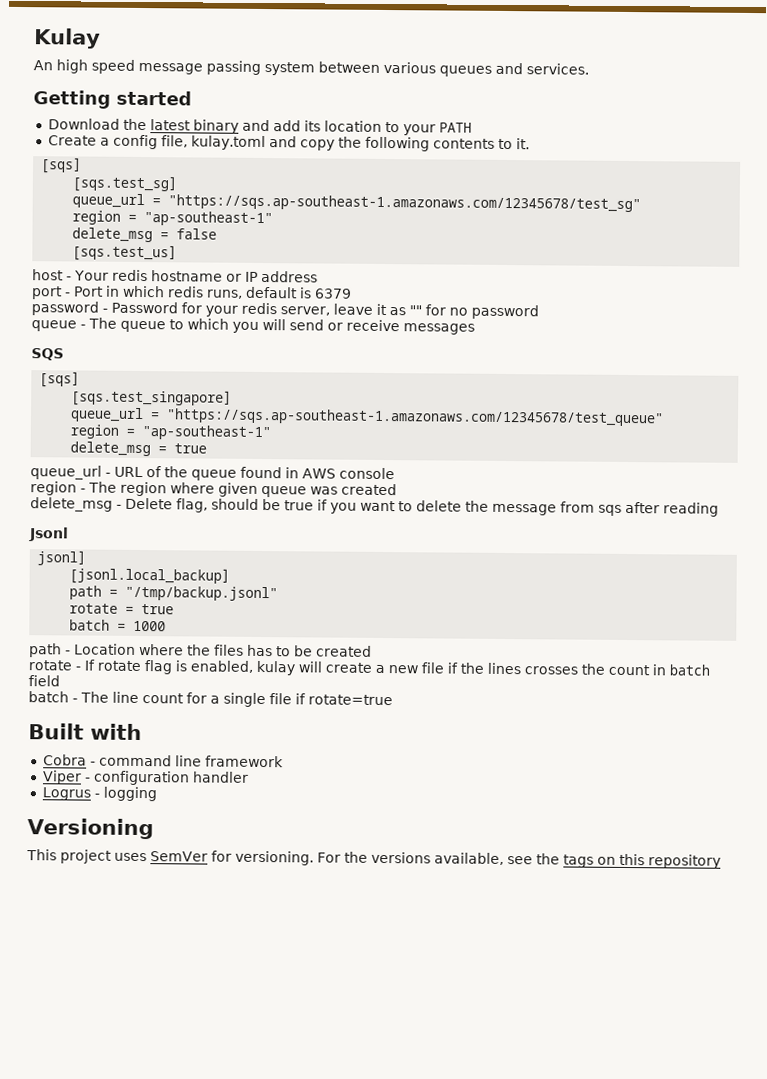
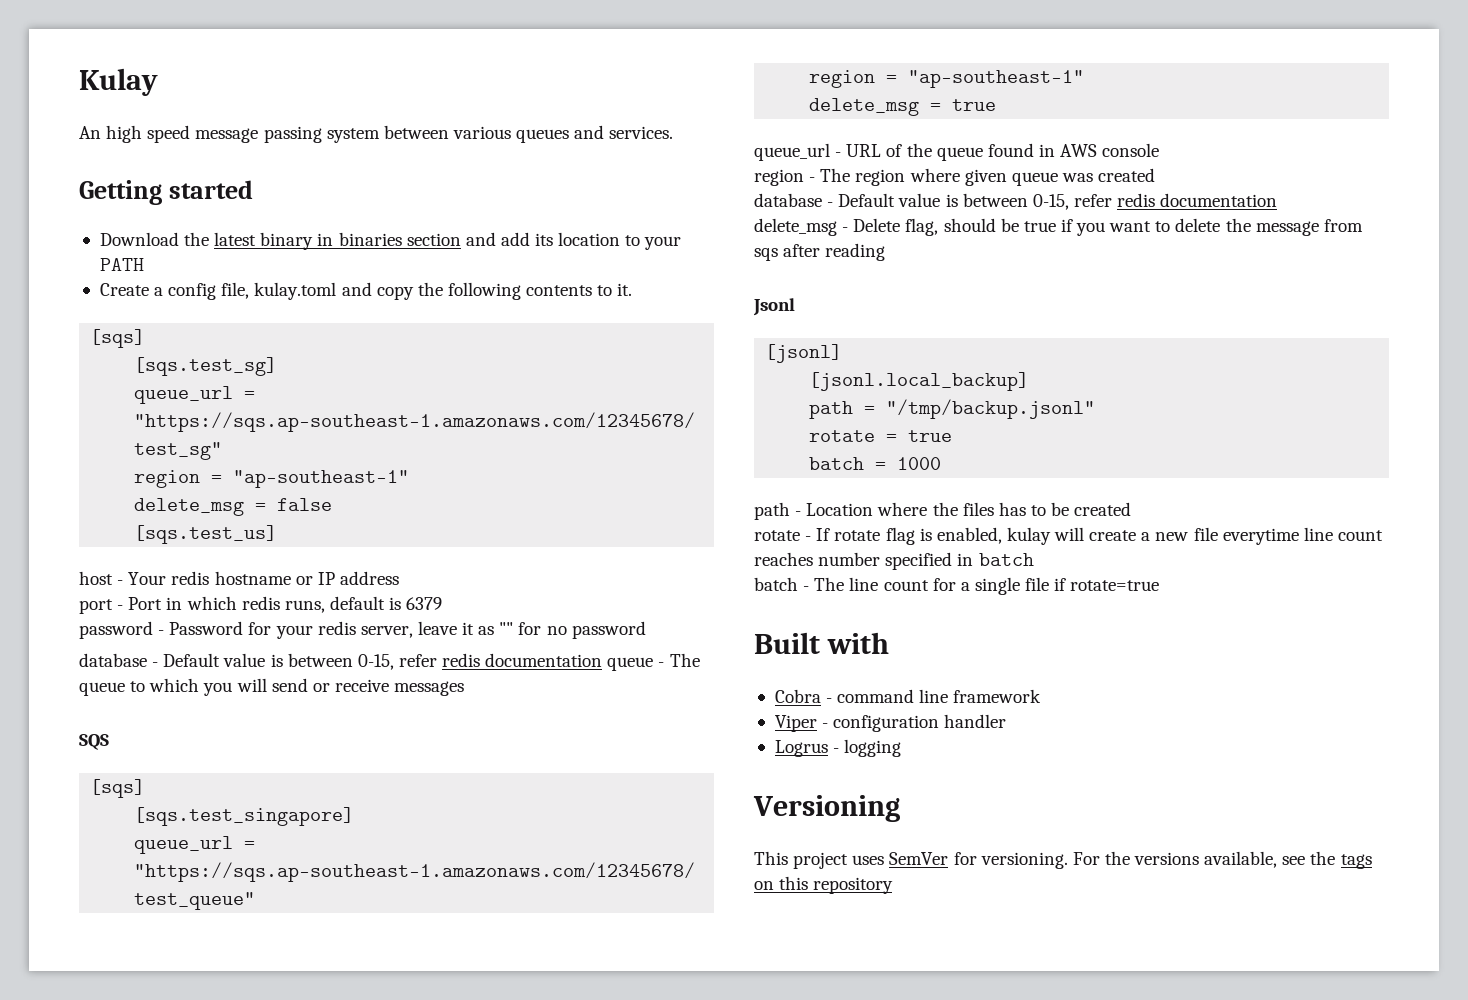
- Download the latest binary and add its location to your PATH
+ Download the latest binary in binaries section and add its location to your PATH
- queue - The queue to which you will send or receive messages
+ database - Default value is between 0-15, refer redis documentation queue - The queue to which you will send or receive messages
  region - The region where given queue was created
+ database - Default value is between 0-15, refer redis documentation
- jsonl]
+ [jsonl]
- rotate - If rotate flag is enabled, kulay will create a new file if the lines crosses the count in batch field
+ rotate - If rotate flag is enabled, kulay will create a new file everytime line count reaches number specified in batch

